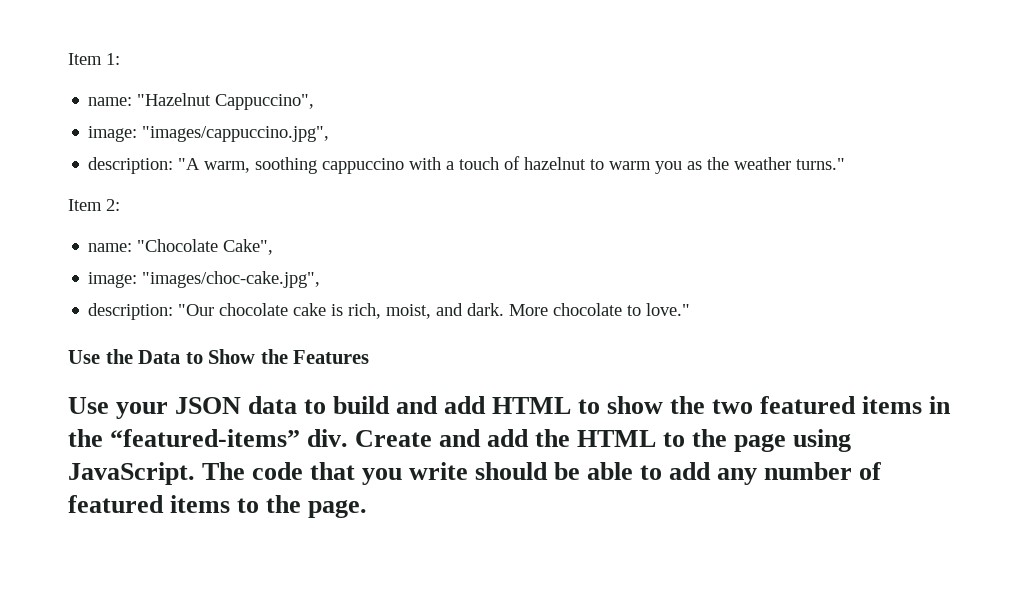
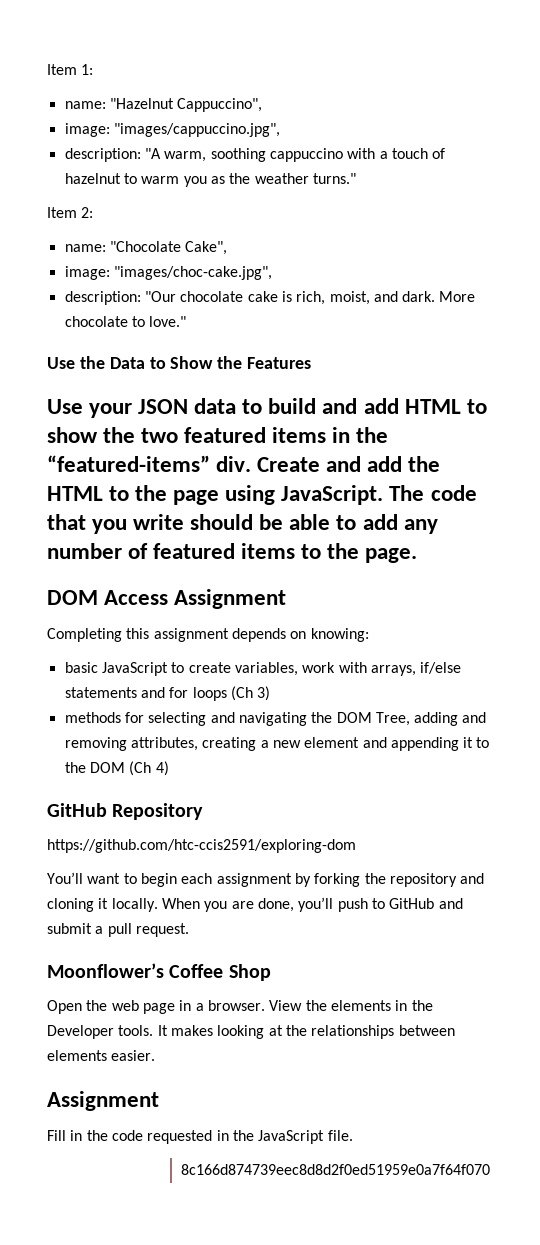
+ DOM Access Assignment
+ Completing this assignment depends on knowing:
+ basic JavaScript to create variables, work with arrays, if/else statements and for loops (Ch 3)
+ methods for selecting and navigating the DOM Tree, adding and removing attributes, creating a new element and appending it to the DOM (Ch 4)
+ GitHub Repository
+ https://github.com/htc-ccis2591/exploring-dom
+ You’ll want to begin each assignment by forking the repository and cloning it locally. When you are done, you’ll push to GitHub and submit a pull request.
+ Moonflower’s Coffee Shop
+ Open the web page in a browser. View the elements in the Developer tools. It makes looking at the relationships between elements easier.
+ Assignment
+ Fill in the code requested in the JavaScript file.
+ 8c166d874739eec8d8d2f0ed51959e0a7f64f070

